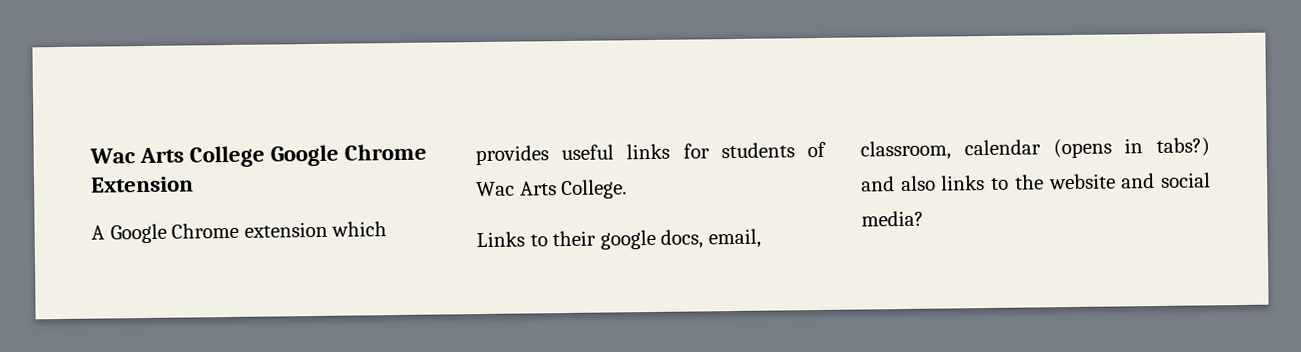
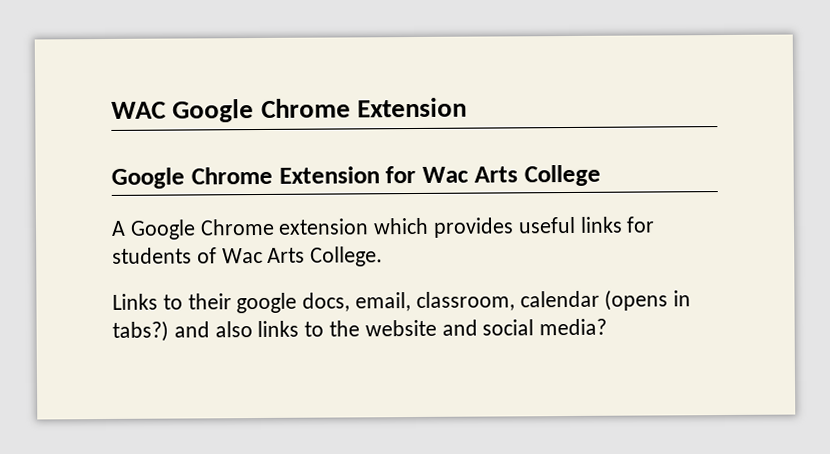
- Wac Arts College Google Chrome Extension
+ WAC Google Chrome Extension
+ Google Chrome Extension for Wac Arts College

